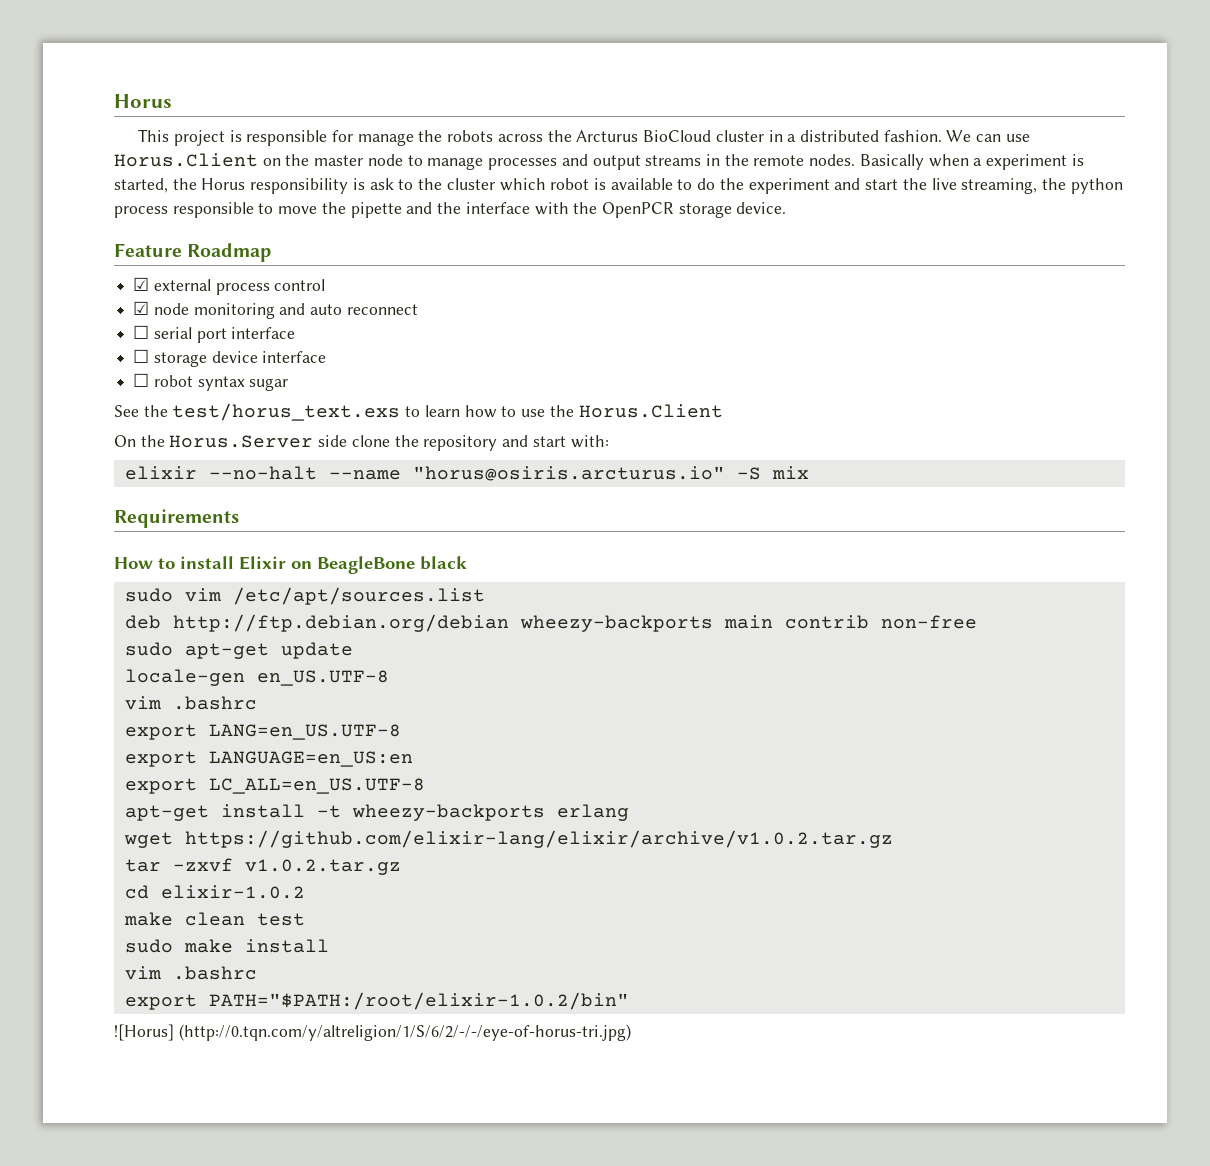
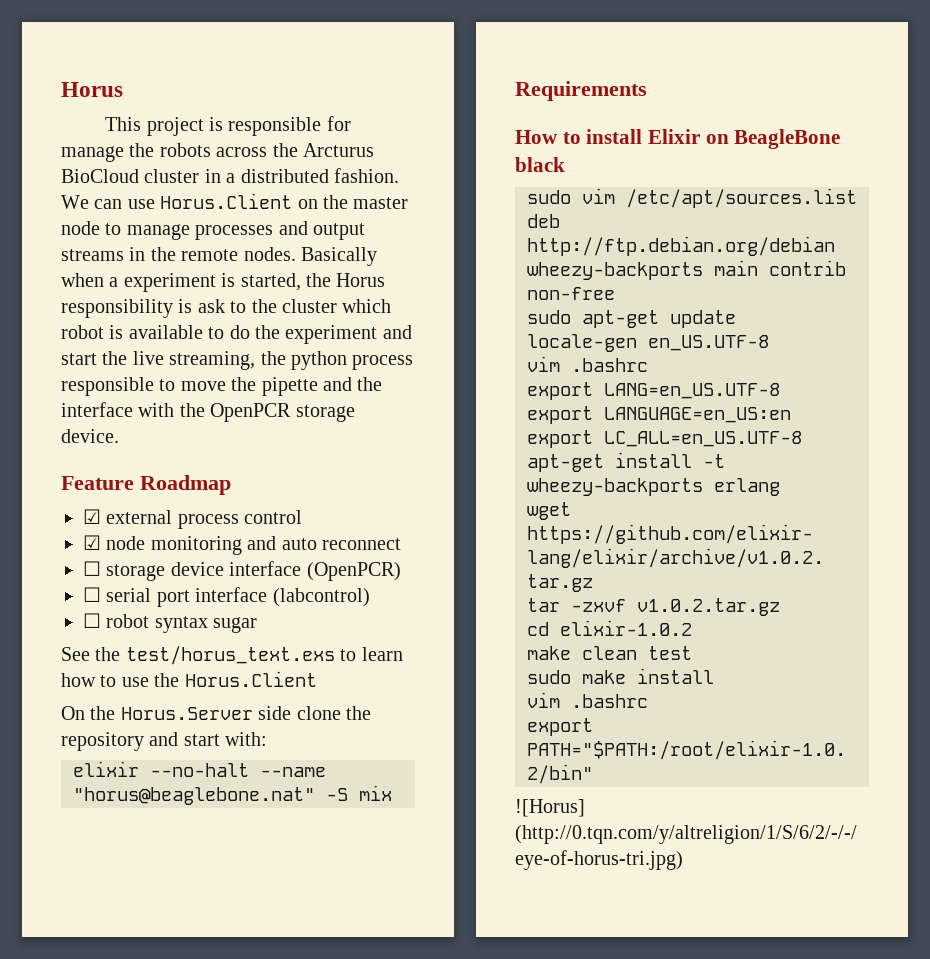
+ ☐ storage device interface (OpenPCR)
- ☐ serial port interface
- ☐ storage device interface
+ ☐ serial port interface (labcontrol)
- elixir --no-halt --name "horus@osiris.arcturus.io" -S mix
+ elixir --no-halt --name "horus@beaglebone.nat" -S mix

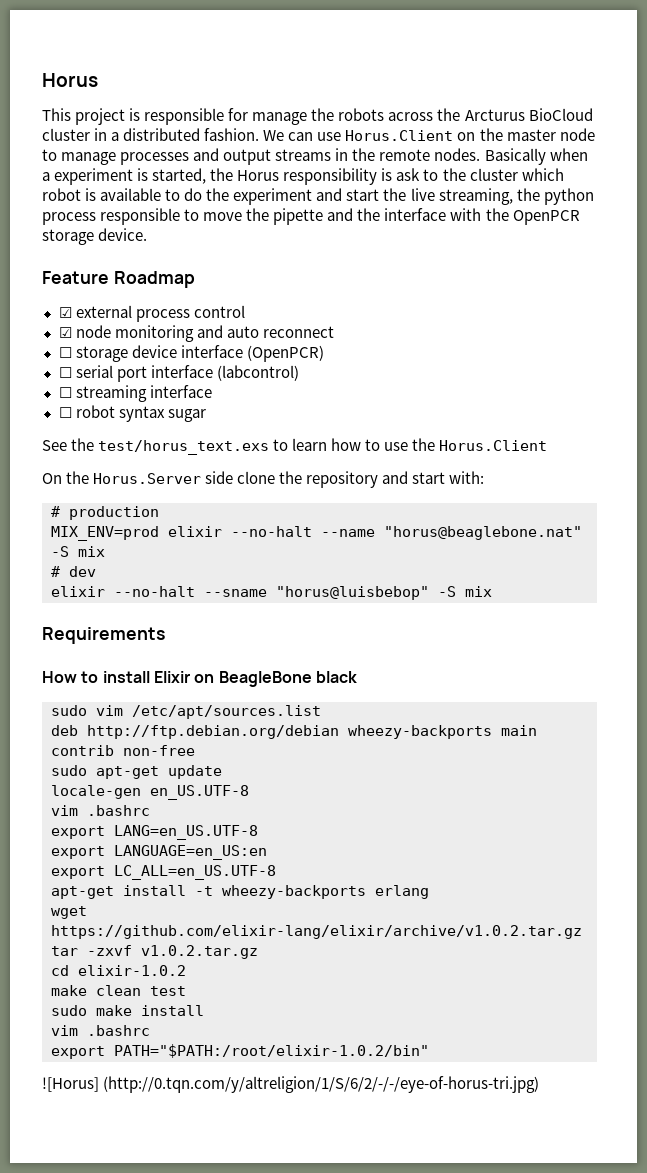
+ ☐ streaming interface
- elixir --no-halt --name "horus@beaglebone.nat" -S mix
+ # production
+ MIX_ENV=prod elixir --no-halt --name "horus@beaglebone.nat" -S mix
+ # dev
+ elixir --no-halt --sname "horus@luisbebop" -S mix

